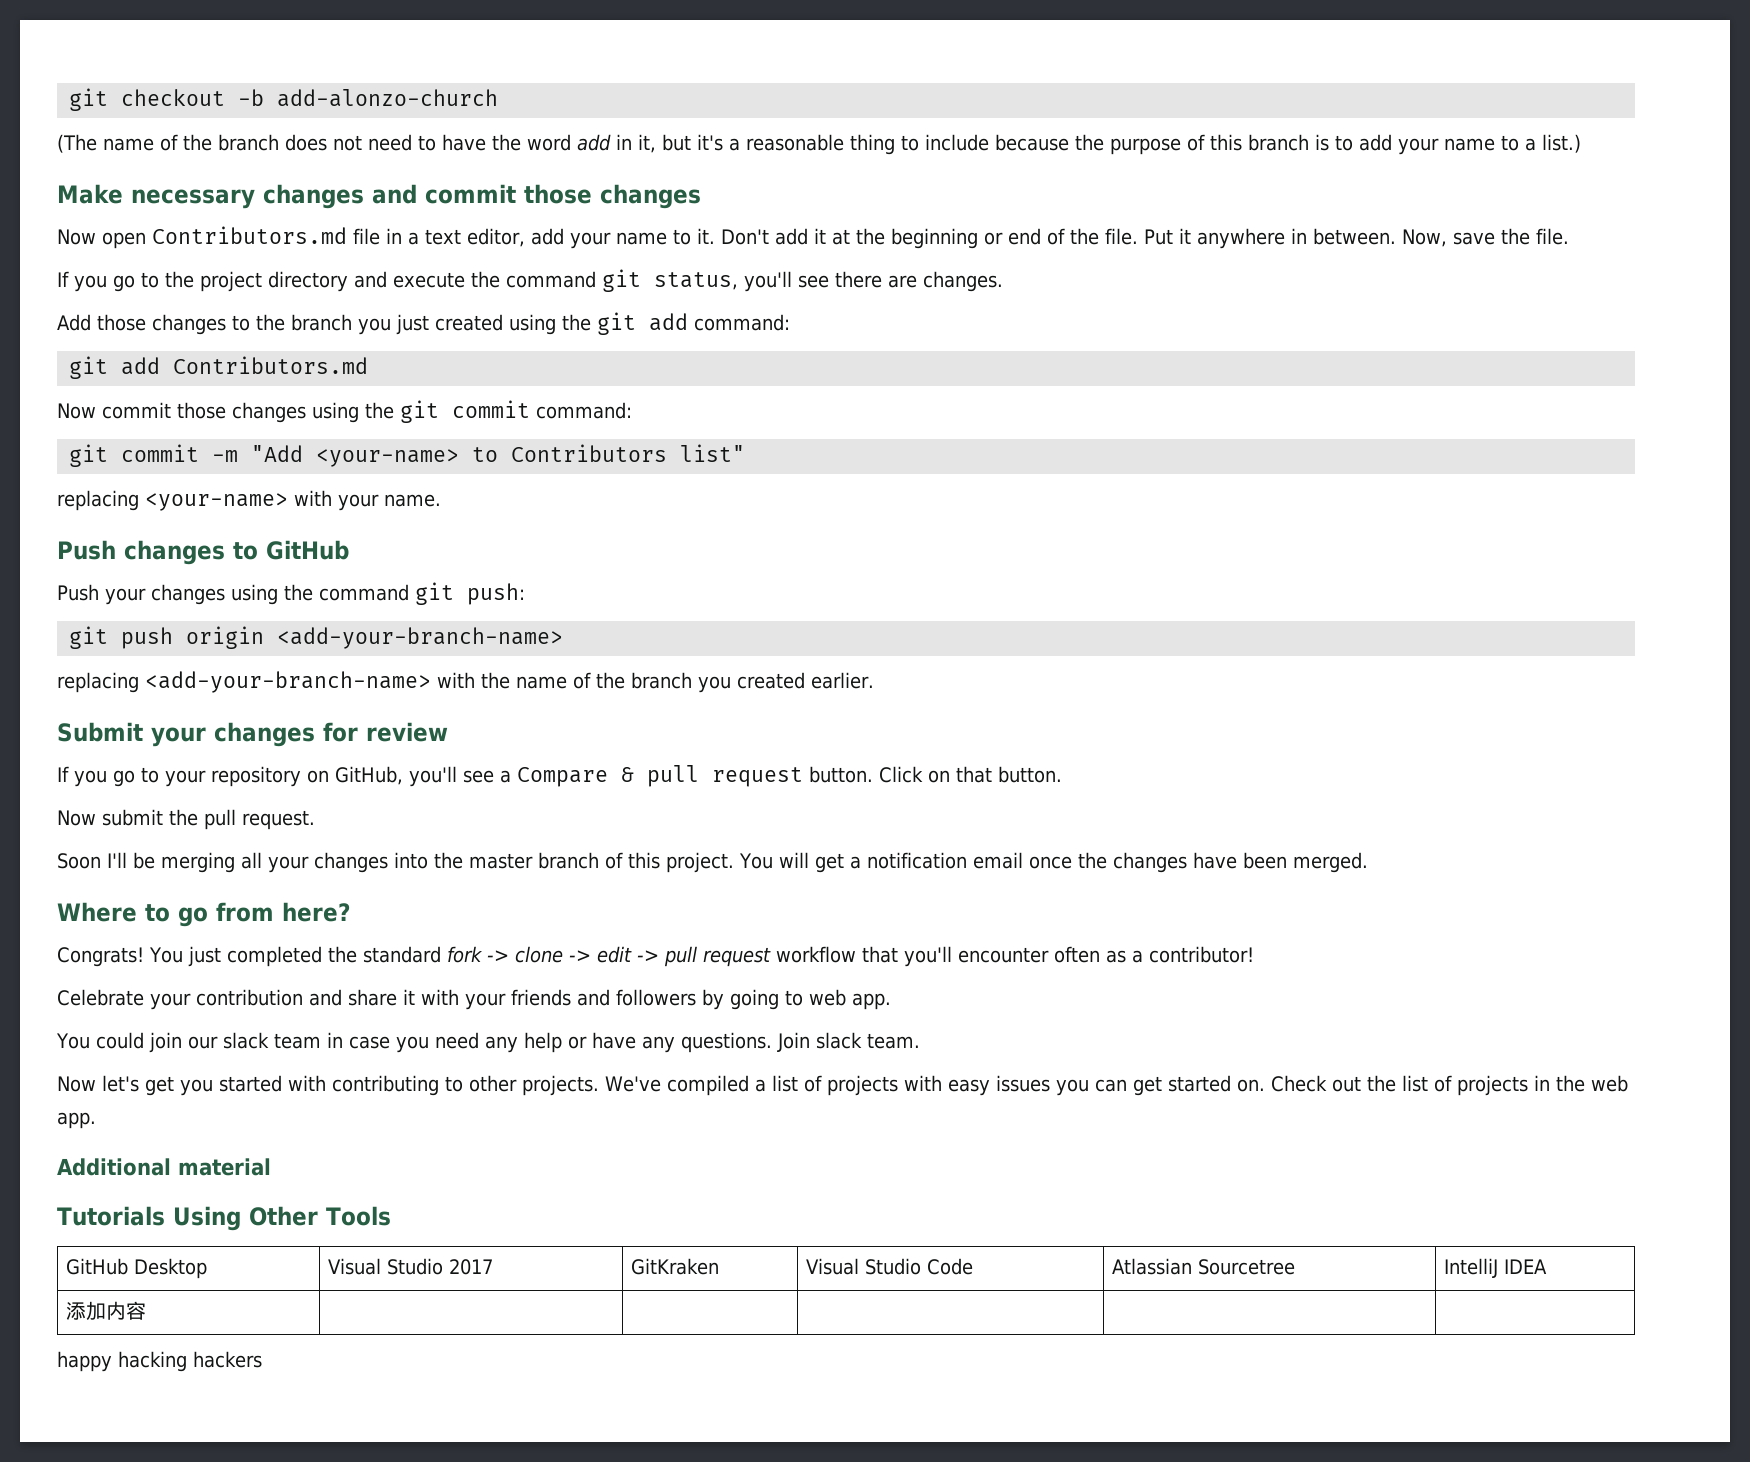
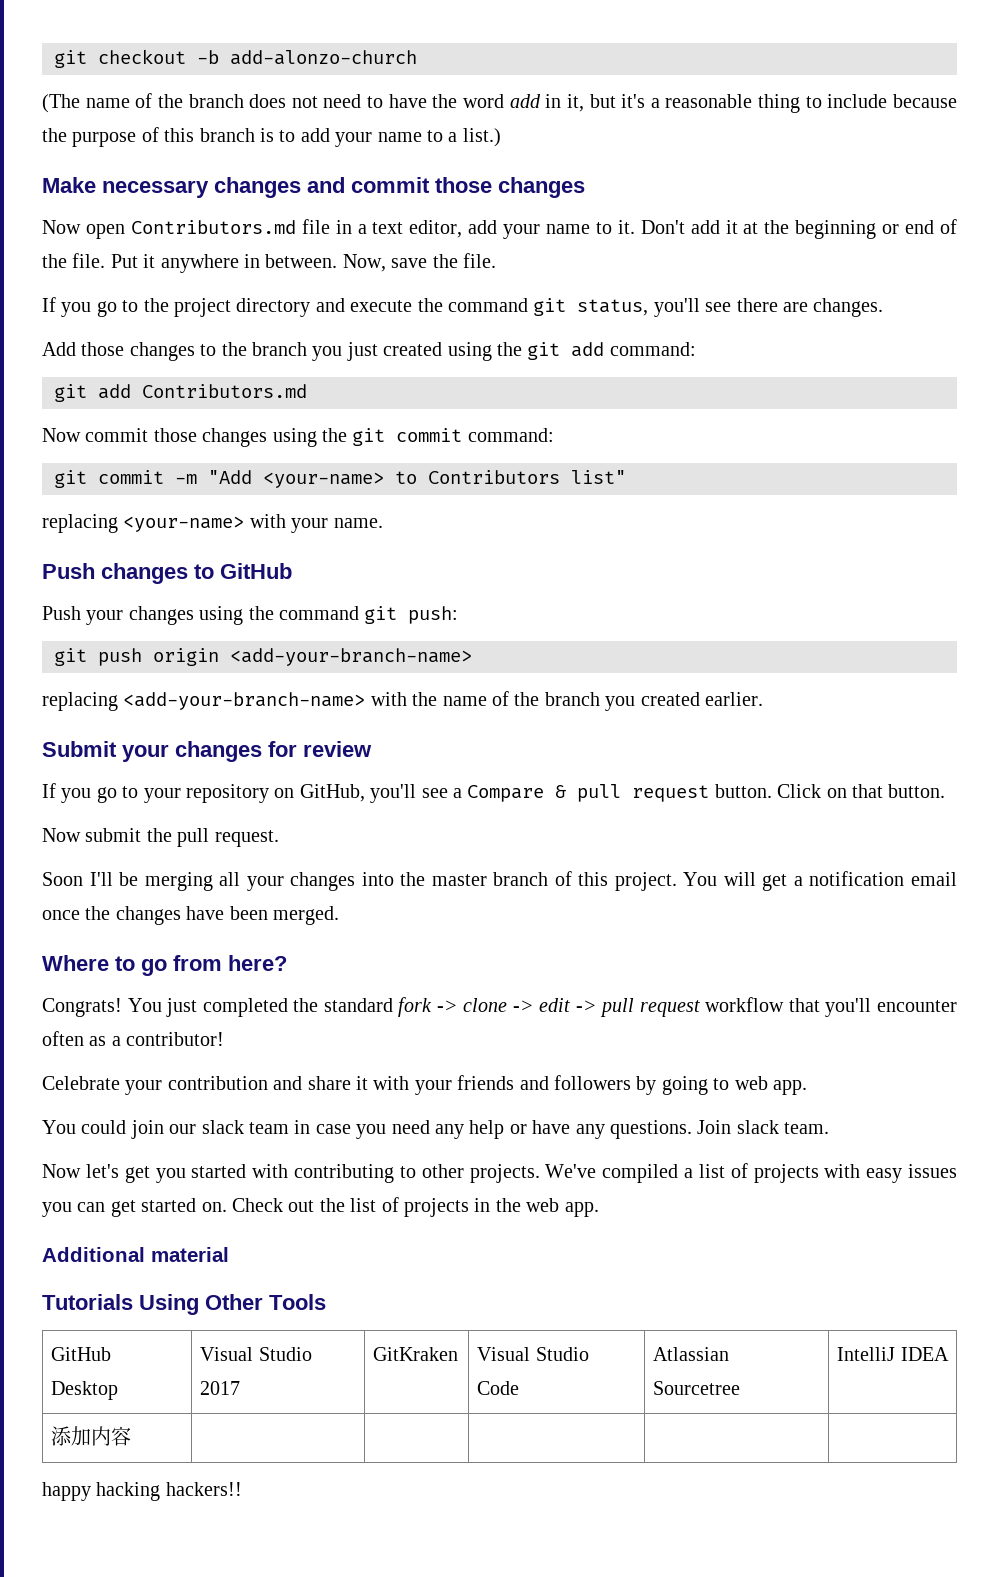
- happy hacking hackers
+ happy hacking hackers!!

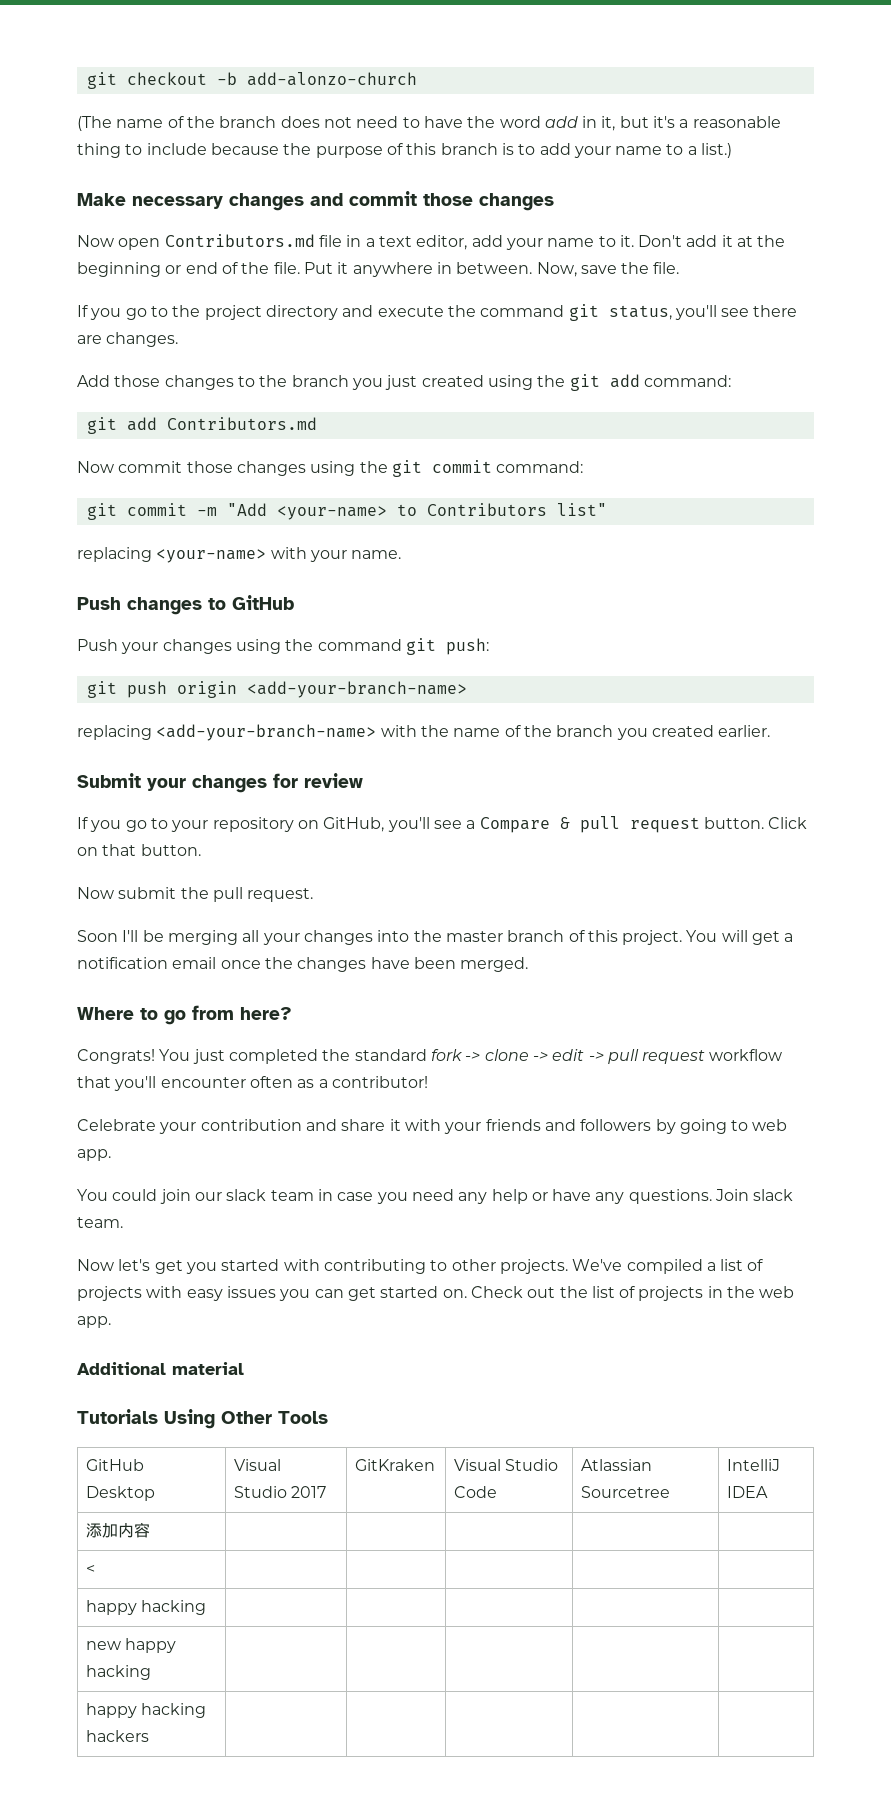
- happy hacking hackers!!
+ < | | | | |
+ happy hacking | | | | |
+ new happy hacking | | | | |
+ happy hacking hackers | | | | |

